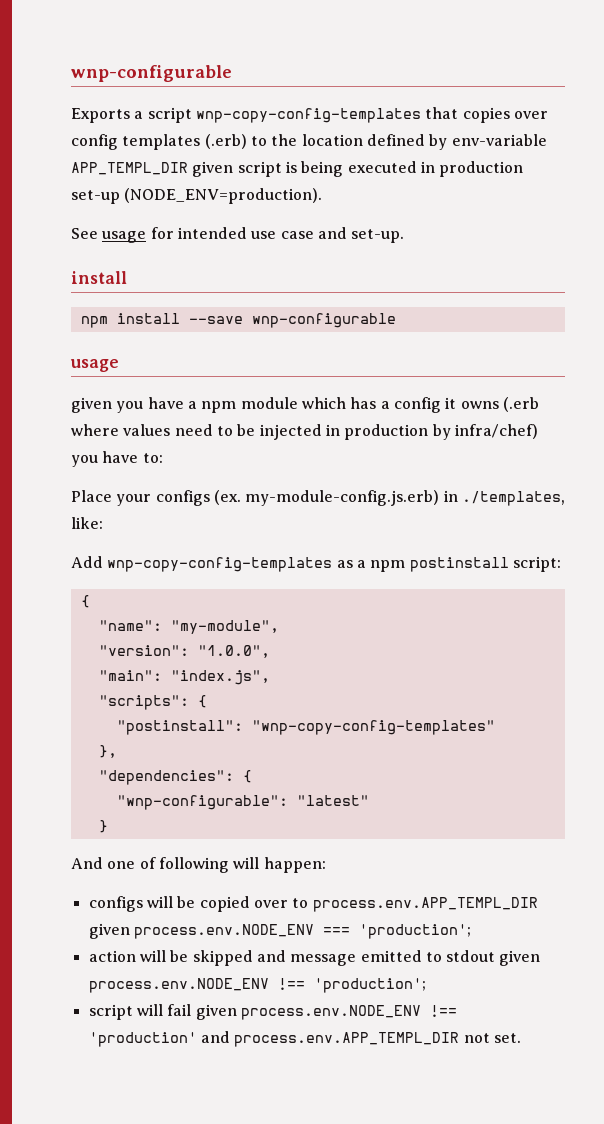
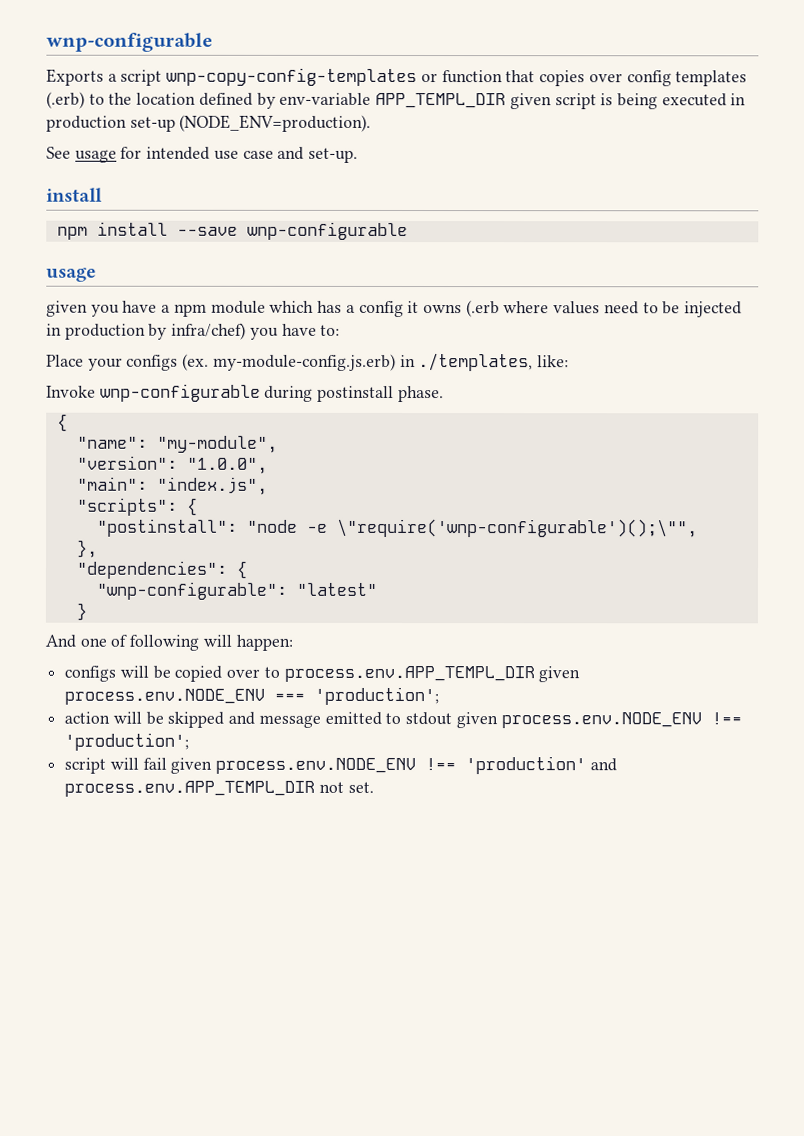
- Exports a script wnp-copy-config-templates that copies over config templates (.erb) to the location defined by env-variable APP_TEMPL_DIR given script is being executed in production set-up (NODE_ENV=production).
+ Exports a script wnp-copy-config-templates or function that copies over config templates (.erb) to the location defined by env-variable APP_TEMPL_DIR given script is being executed in production set-up (NODE_ENV=production).
- Add wnp-copy-config-templates as a npm postinstall script:
+ Invoke wnp-configurable during postinstall phase.
- "postinstall": "wnp-copy-config-templates"
+ "postinstall": "node -e \"require('wnp-configurable')();\"",

